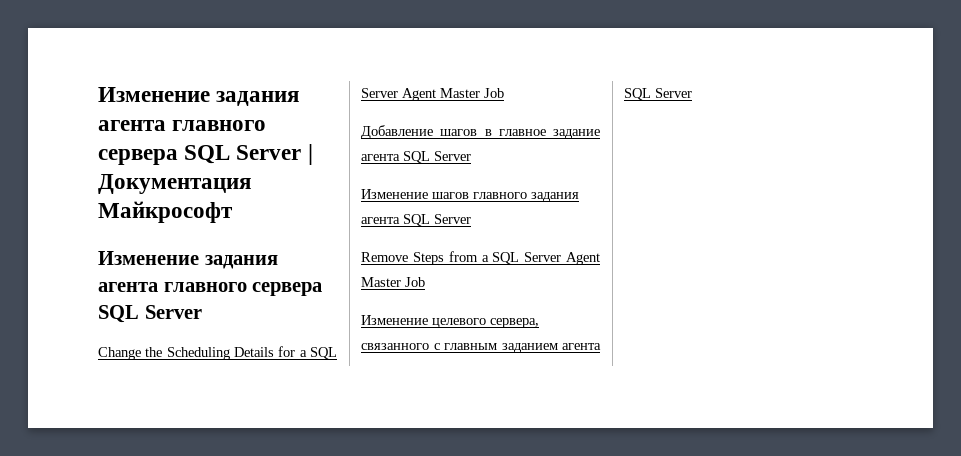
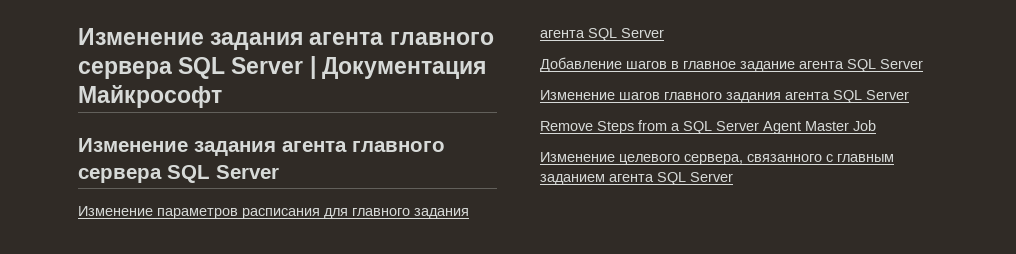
- Change the Scheduling Details for a SQL Server Agent Master Job
+ Изменение параметров расписания для главного задания агента SQL Server

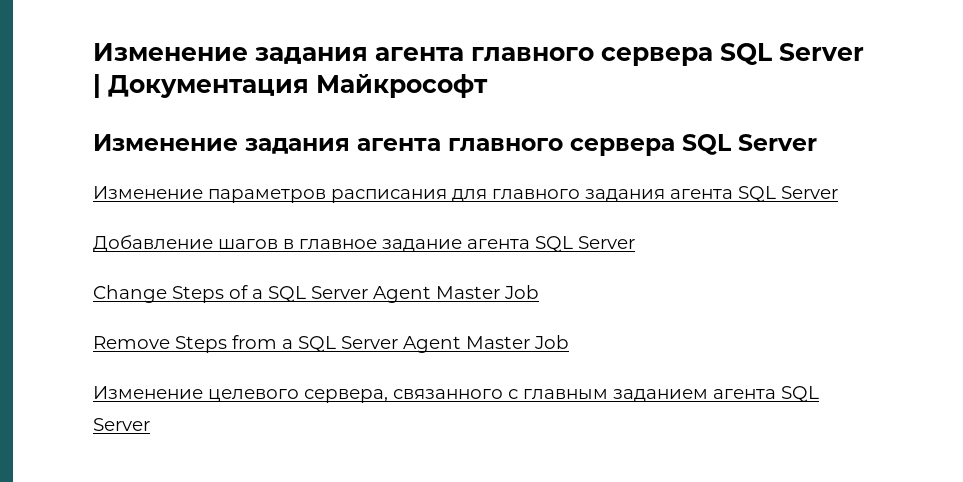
- Изменение шагов главного задания агента SQL Server
+ Change Steps of a SQL Server Agent Master Job

